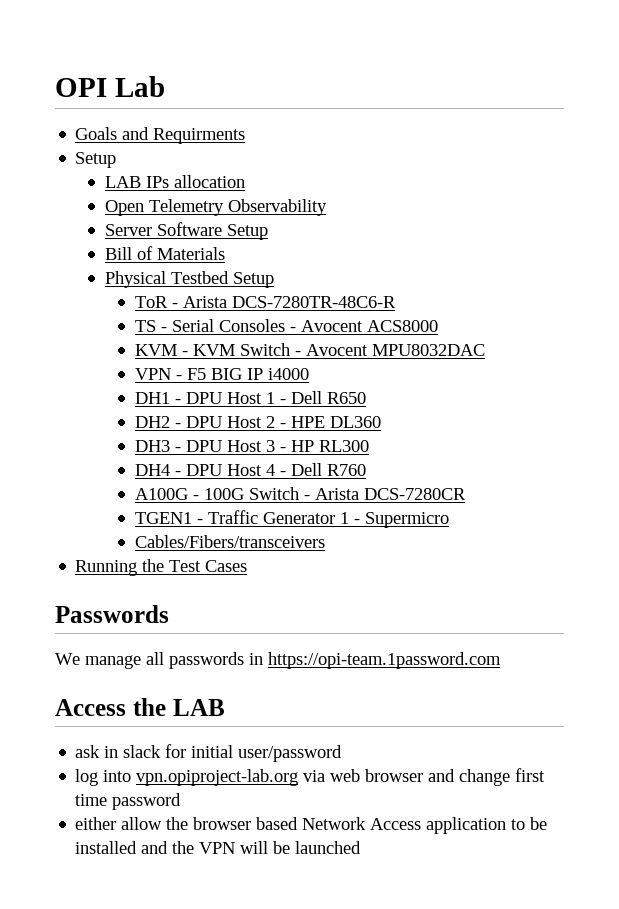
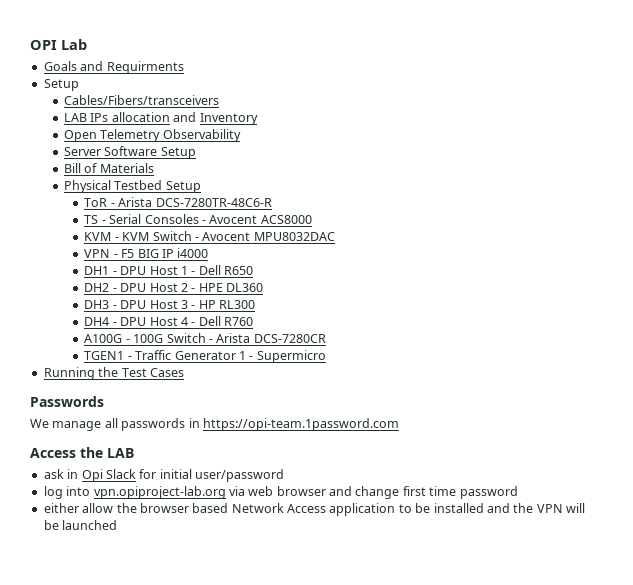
+ Cables/Fibers/transceivers
- LAB IPs allocation
+ LAB IPs allocation and Inventory
- Cables/Fibers/transceivers
- ask in slack for initial user/password
+ ask in Opi Slack for initial user/password

